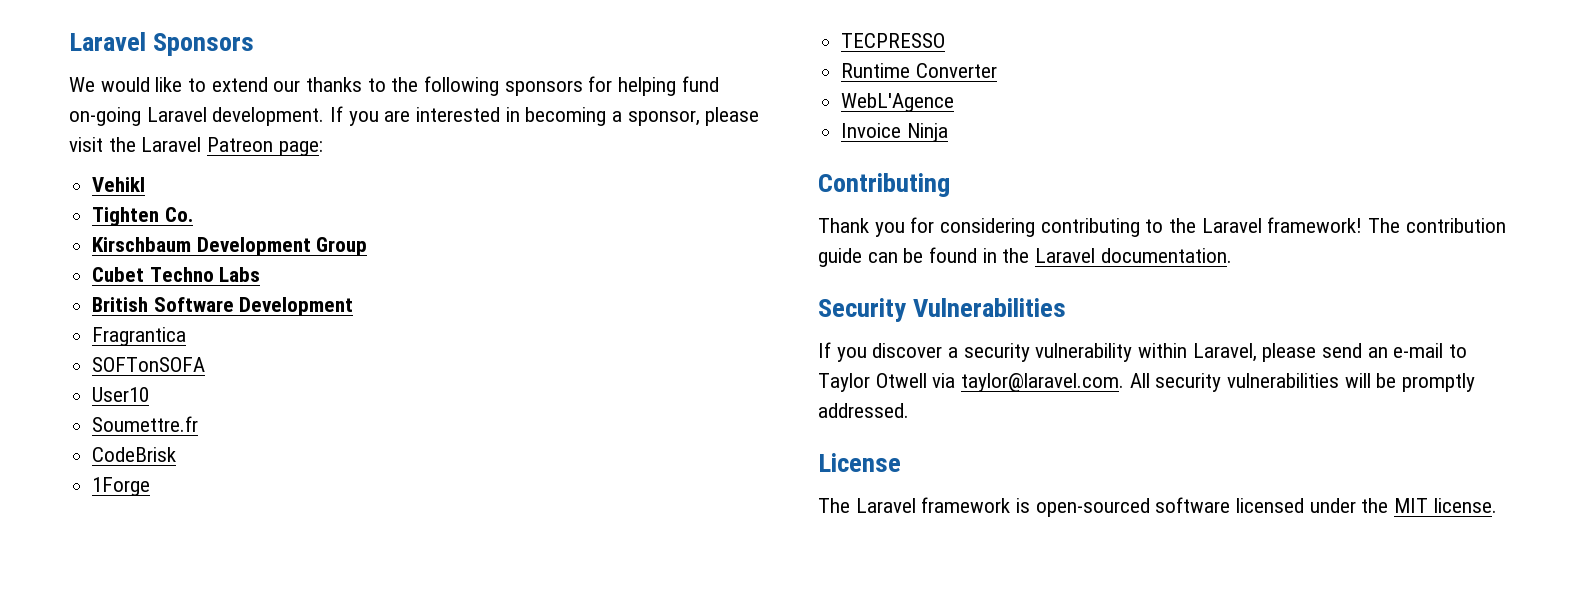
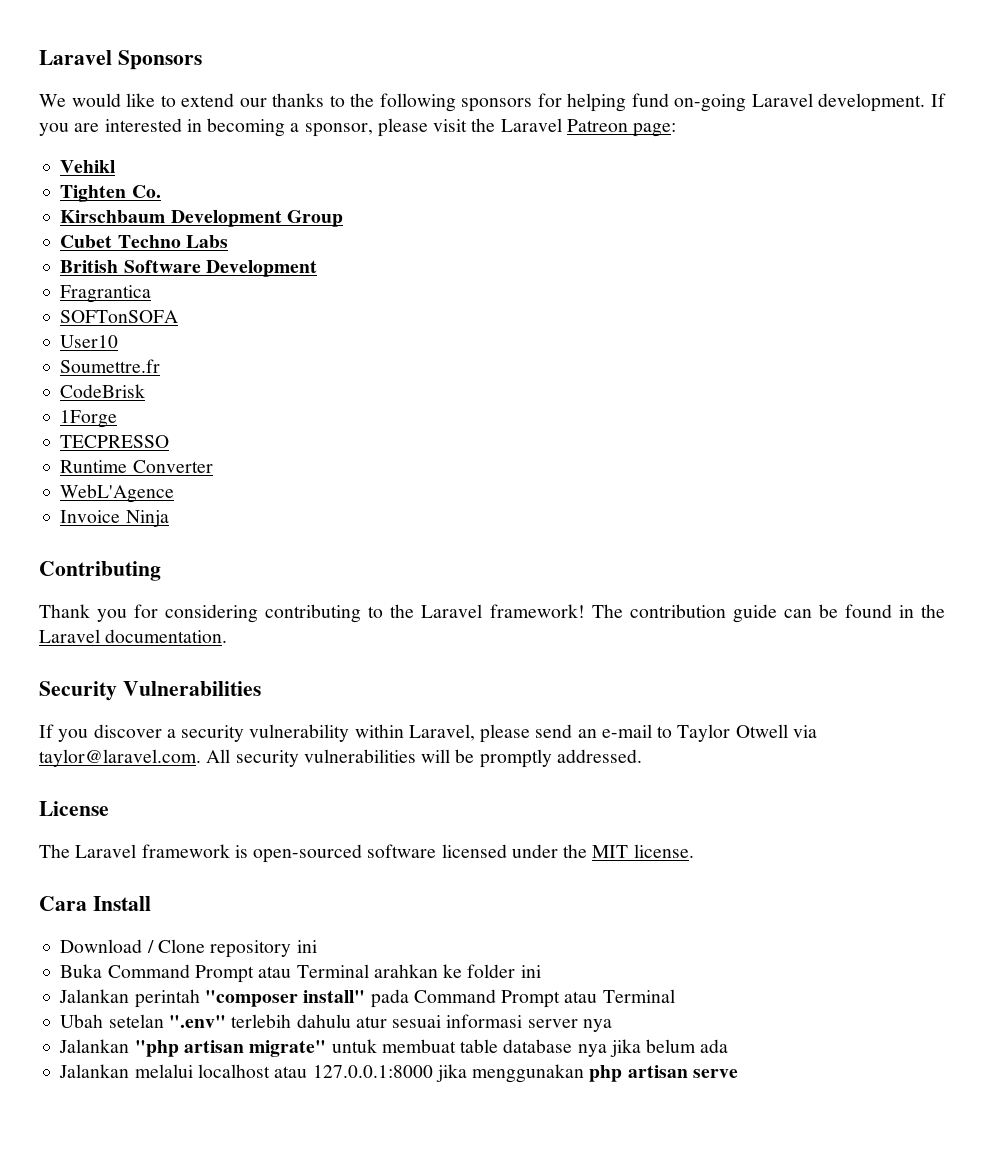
+ Cara Install
+ Download / Clone repository ini
+ Buka Command Prompt atau Terminal arahkan ke folder ini
+ Jalankan perintah "composer install" pada Command Prompt atau Terminal
+ Ubah setelan ".env" terlebih dahulu atur sesuai informasi server nya
+ Jalankan "php artisan migrate" untuk membuat table database nya jika belum ada
+ Jalankan melalui localhost atau 127.0.0.1:8000 jika menggunakan php artisan serve

